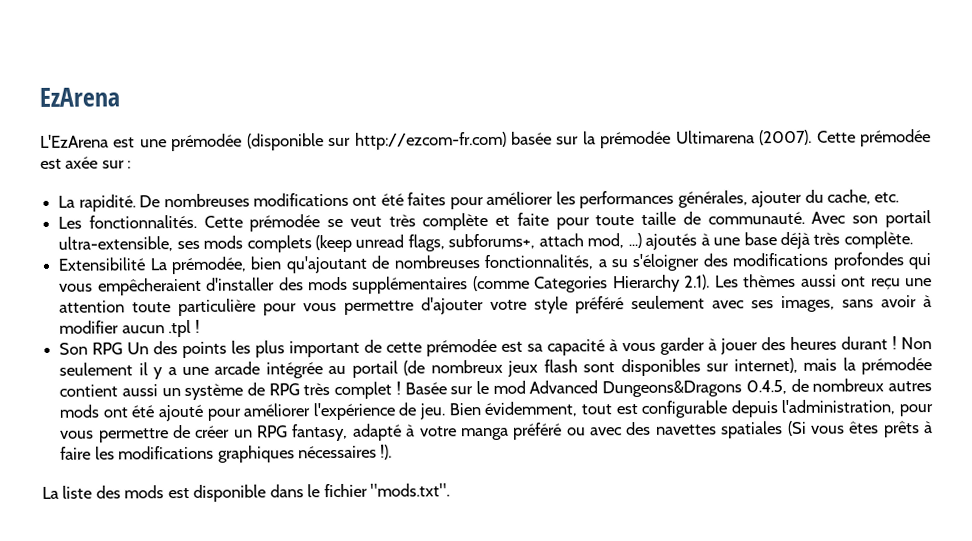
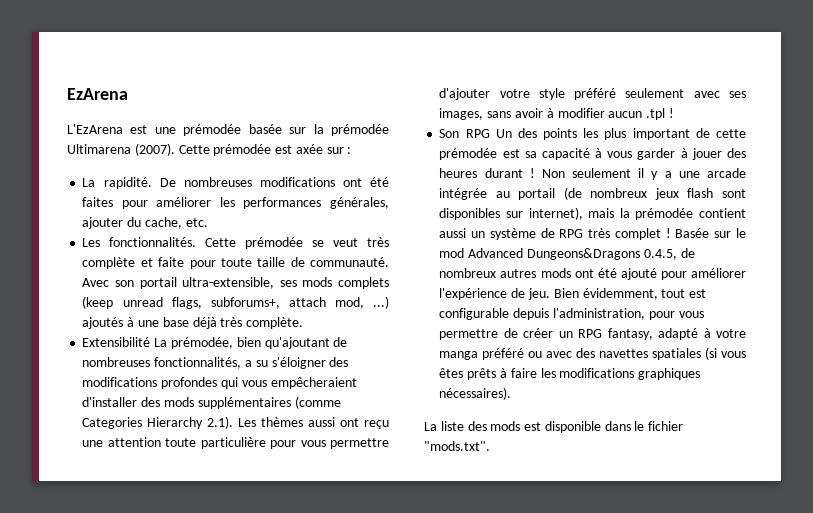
- L'EzArena est une prémodée (disponible sur http://ezcom-fr.com) basée sur la prémodée Ultimarena (2007).
+ L'EzArena est une prémodée basée sur la prémodée Ultimarena (2007).
- Bien évidemment, tout est configurable depuis l'administration, pour vous permettre de créer un RPG fantasy, adapté à votre manga préféré ou avec des navettes spatiales (Si vous êtes prêts à faire les modifications graphiques nécessaires !).
+ Bien évidemment, tout est configurable depuis l'administration, pour vous permettre de créer un RPG fantasy, adapté à votre manga préféré ou avec des navettes spatiales (si vous êtes prêts à faire les modifications graphiques nécessaires).

